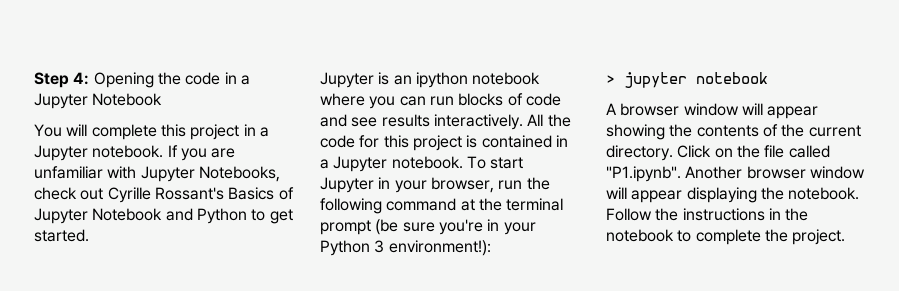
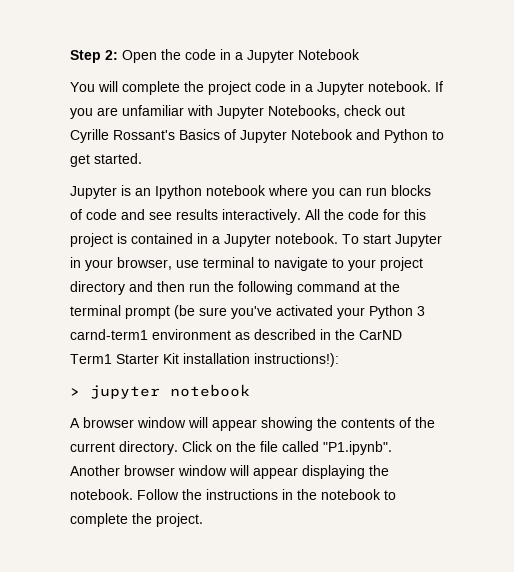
- Step 4: Opening the code in a Jupyter Notebook
+ Step 2: Open the code in a Jupyter Notebook
- You will complete this project in a Jupyter notebook.
+ You will complete the project code in a Jupyter notebook.
- Jupyter is an ipython notebook where you can run blocks of code and see results interactively.
+ Jupyter is an Ipython notebook where you can run blocks of code and see results interactively.
- To start Jupyter in your browser, run the following command at the terminal prompt (be sure you're in your Python 3 environment!):
+ To start Jupyter in your browser, use terminal to navigate to your project directory and then run the following command at the terminal prompt (be sure you've activated your Python 3 carnd-term1 environment as described in the CarND Term1 Starter Kit installation instructions!):

